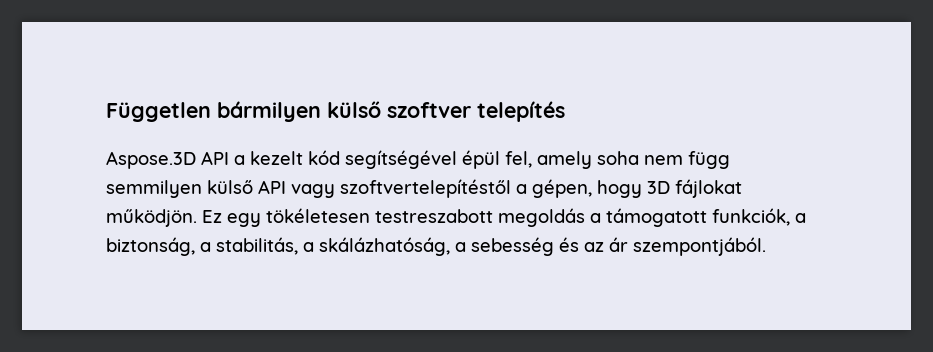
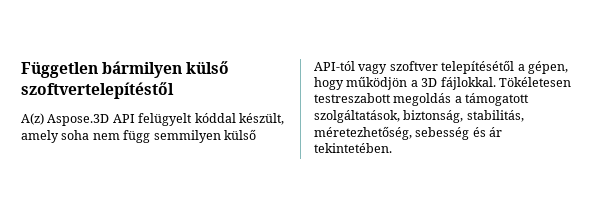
- Független bármilyen külső szoftver telepítés
- Aspose.3D API a kezelt kód segítségével épül fel, amely soha nem függ semmilyen külső API vagy szoftvertelepítéstől a gépen, hogy 3D fájlokat működjön. Ez egy tökéletesen testreszabott megoldás a támogatott funkciók, a biztonság, a stabilitás, a skálázhatóság, a sebesség és az ár szempontjából.
+ Független bármilyen külső szoftvertelepítéstől
+ A(z) Aspose.3D API felügyelt kóddal készült, amely soha nem függ semmilyen külső API-tól vagy szoftver telepítésétől a gépen, hogy működjön a 3D fájlokkal. Tökéletesen testreszabott megoldás a támogatott szolgáltatások, biztonság, stabilitás, méretezhetőség, sebesség és ár tekintetében.

